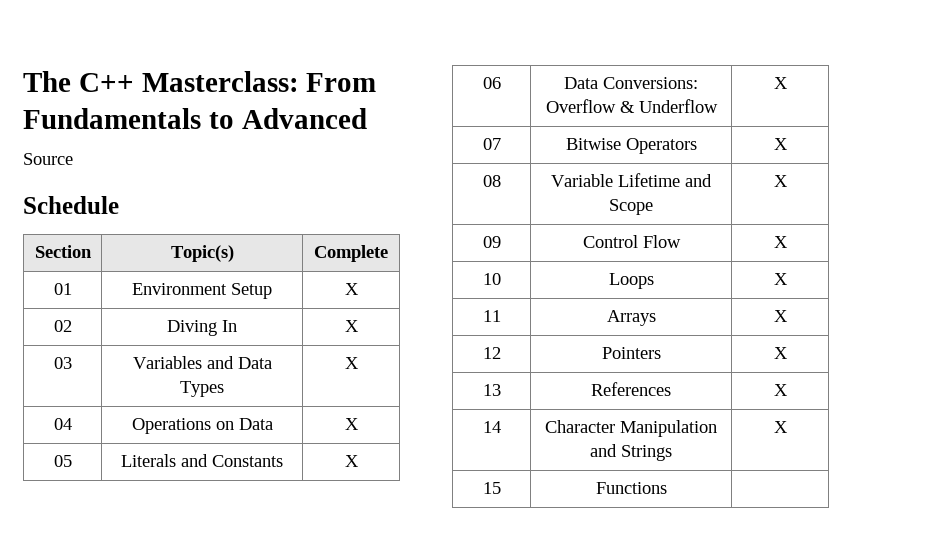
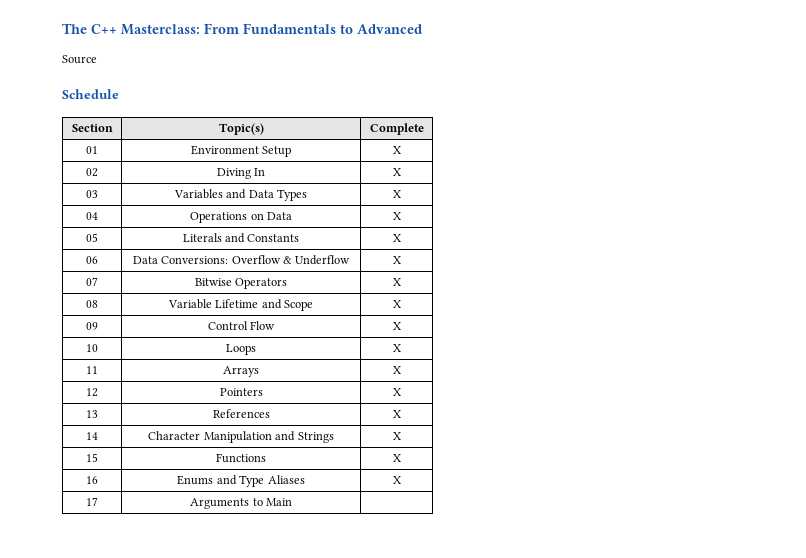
- 15 | Functions |
+ 15 | Functions | X
+ 16 | Enums and Type Aliases | X
+ 17 | Arguments to Main |

